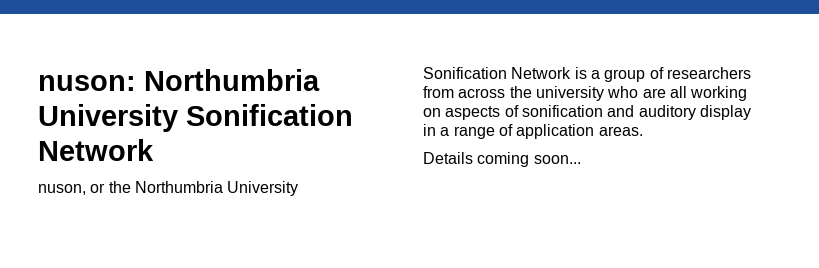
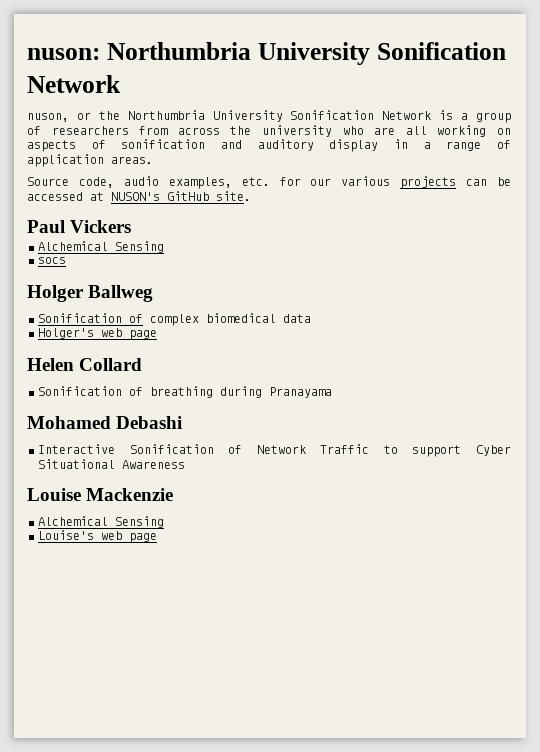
- Details coming soon...
+ Source code, audio examples, etc. for our various projects can be accessed at NUSON's GitHub site.
+ Paul Vickers
+ Alchemical Sensing
+ socs
+ Holger Ballweg
+ Sonification of complex biomedical data
+ Holger's web page
+ Helen Collard
+ Sonification of breathing during Pranayama
+ Mohamed Debashi
+ Interactive Sonification of Network Traffic to support Cyber Situational Awareness
+ Louise Mackenzie
+ Alchemical Sensing
+ Louise's web page

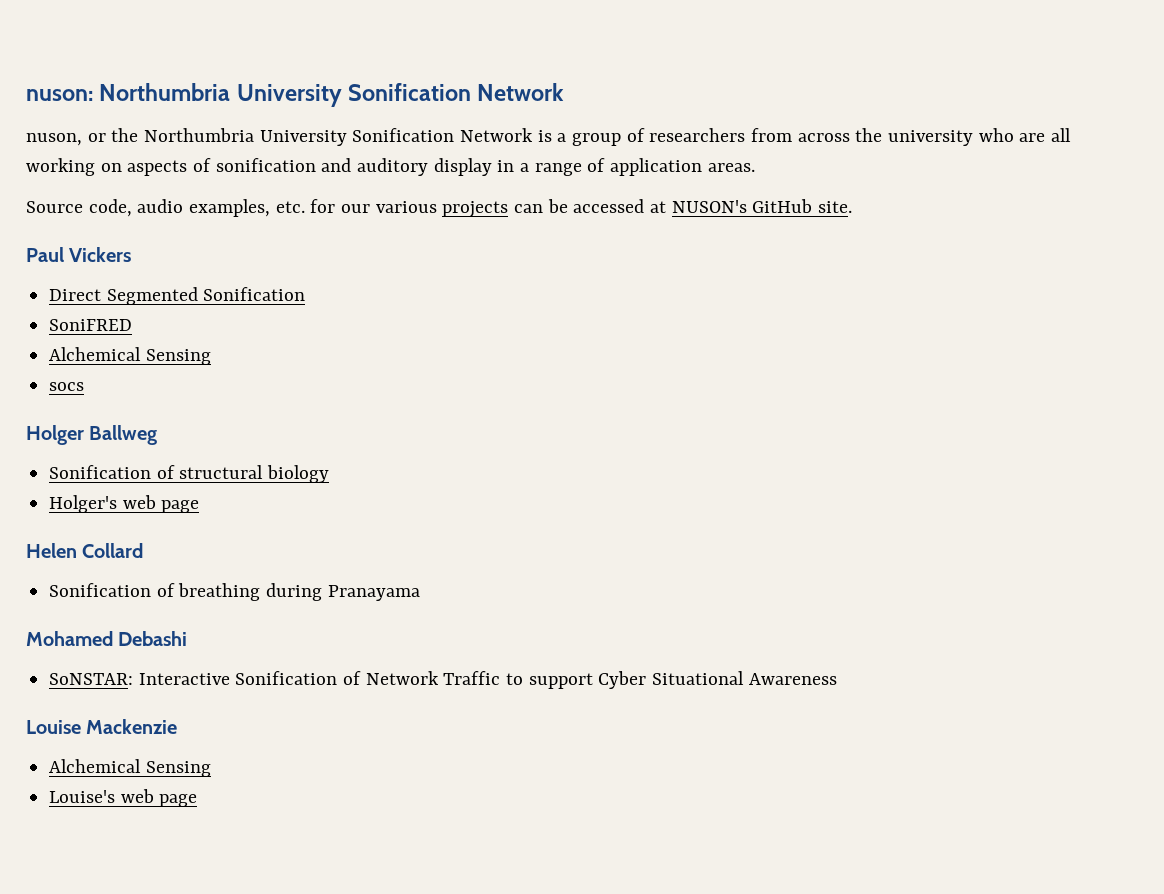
+ Direct Segmented Sonification
+ SoniFRED
- Sonification of complex biomedical data
+ Sonification of structural biology
- Interactive Sonification of Network Traffic to support Cyber Situational Awareness
+ SoNSTAR: Interactive Sonification of Network Traffic to support Cyber Situational Awareness

